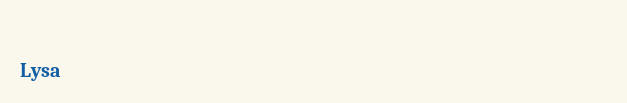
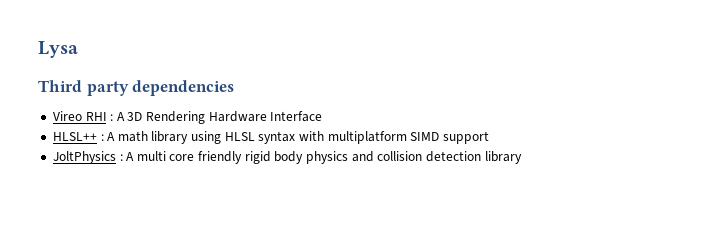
+ Third party dependencies
+ Vireo RHI : A 3D Rendering Hardware Interface
+ HLSL++ : A math library using HLSL syntax with multiplatform SIMD support
+ JoltPhysics : A multi core friendly rigid body physics and collision detection library

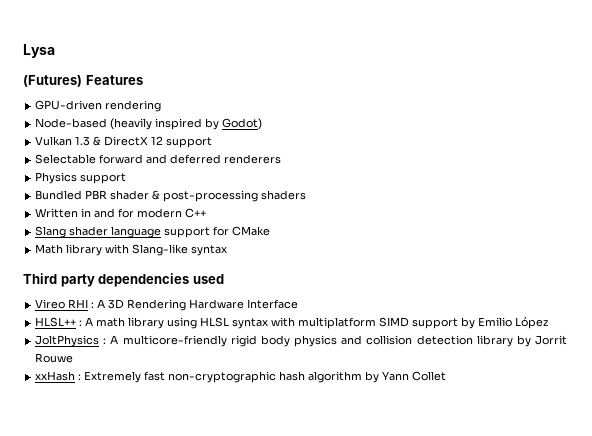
+ (Futures) Features
+ GPU-driven rendering
+ Node-based (heavily inspired by Godot)
+ Vulkan 1.3 & DirectX 12 support
+ Selectable forward and deferred renderers
+ Physics support
+ Bundled PBR shader & post-processing shaders
+ Written in and for modern C++
+ Slang shader language support for CMake
+ Math library with Slang-like syntax
- Third party dependencies
+ Third party dependencies used
- HLSL++ : A math library using HLSL syntax with multiplatform SIMD support
+ HLSL++ : A math library using HLSL syntax with multiplatform SIMD support by Emilio López
- JoltPhysics : A multi core friendly rigid body physics and collision detection library
+ JoltPhysics : A multicore-friendly rigid body physics and collision detection library by Jorrit Rouwe
+ xxHash : Extremely fast non-cryptographic hash algorithm by Yann Collet

